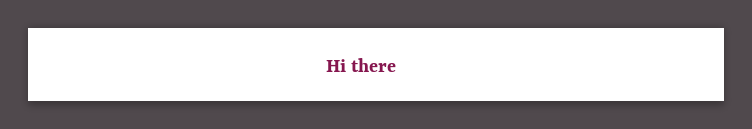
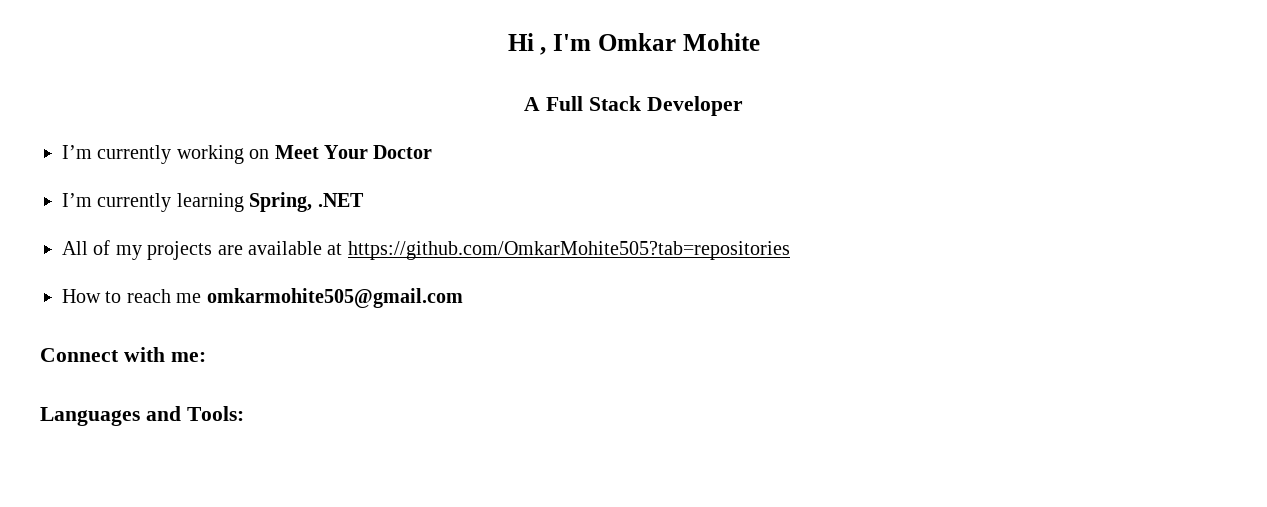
- Hi there
+ Hi , I'm Omkar Mohite
+ A Full Stack Developer
+ I’m currently working on Meet Your Doctor
+ I’m currently learning Spring, .NET
+ All of my projects are available at https://github.com/OmkarMohite505?tab=repositories
+ How to reach me omkarmohite505@gmail.com
+ Connect with me:
+ Languages and Tools:

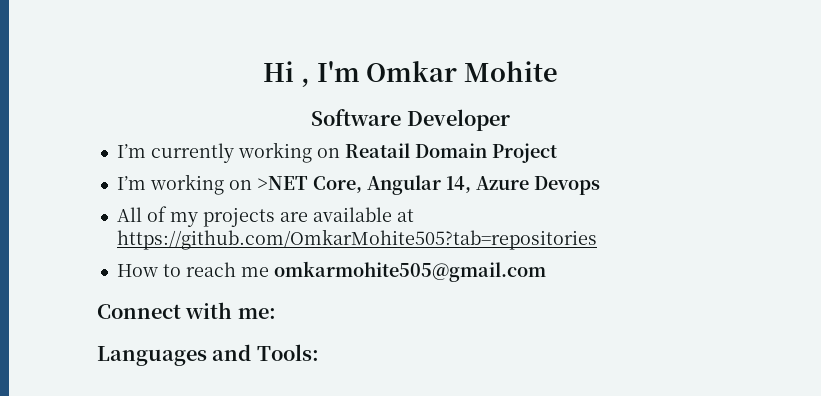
- A Full Stack Developer
+ Software Developer
- I’m currently working on Meet Your Doctor
- I’m currently learning Spring, .NET
+ I’m currently working on Reatail Domain Project
+ I’m working on >NET Core, Angular 14, Azure Devops

